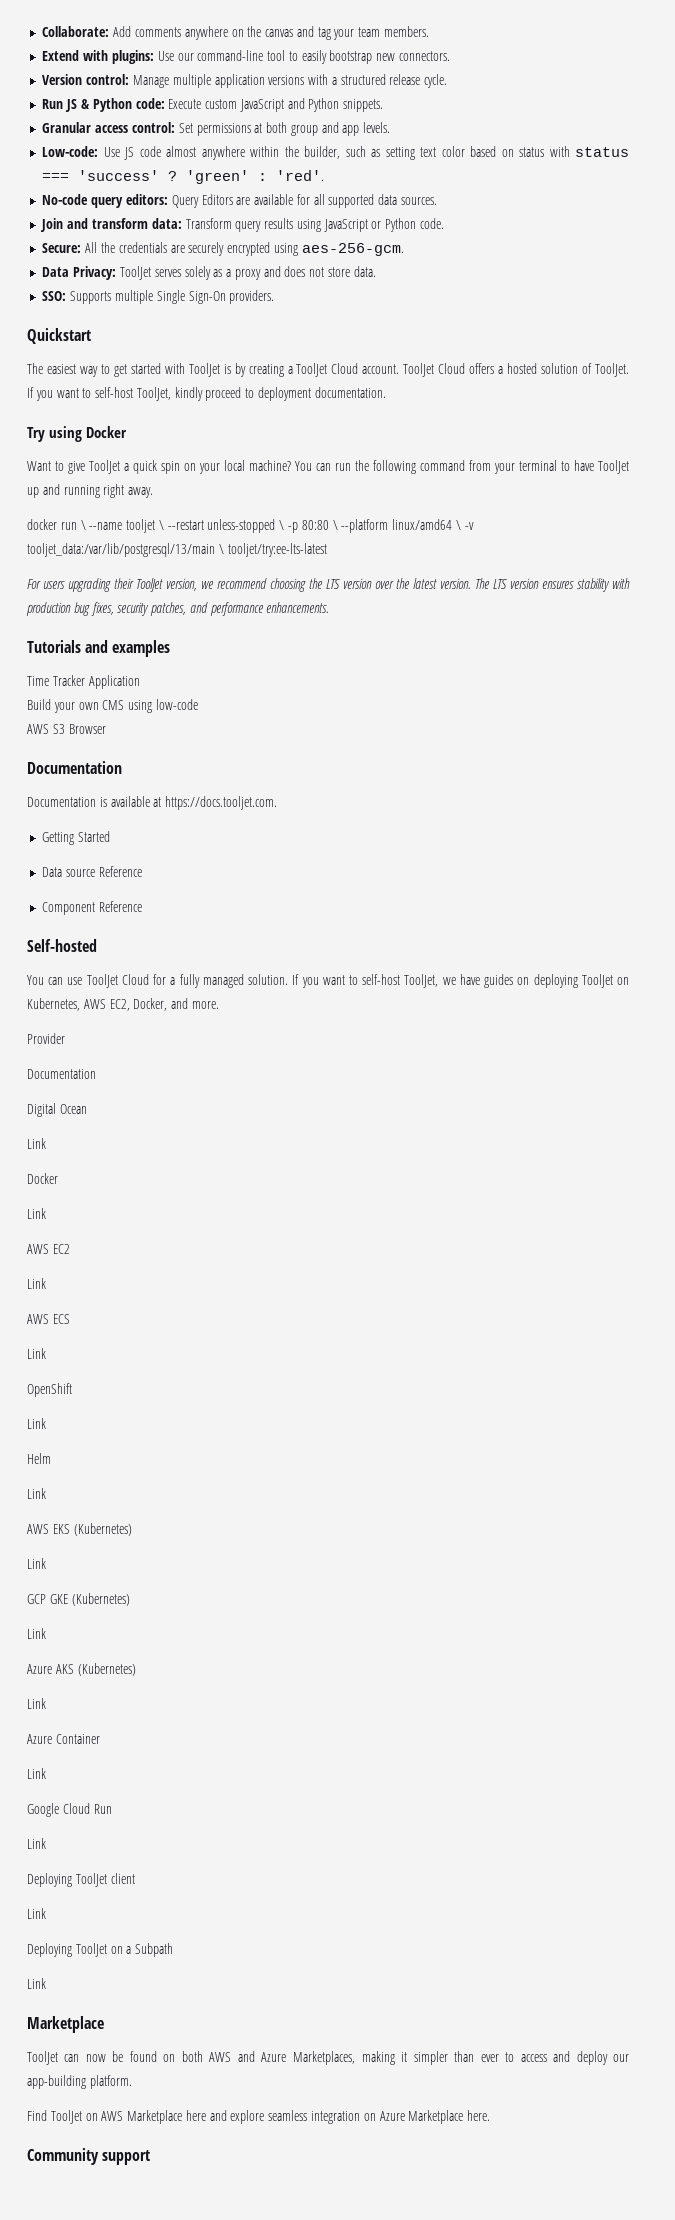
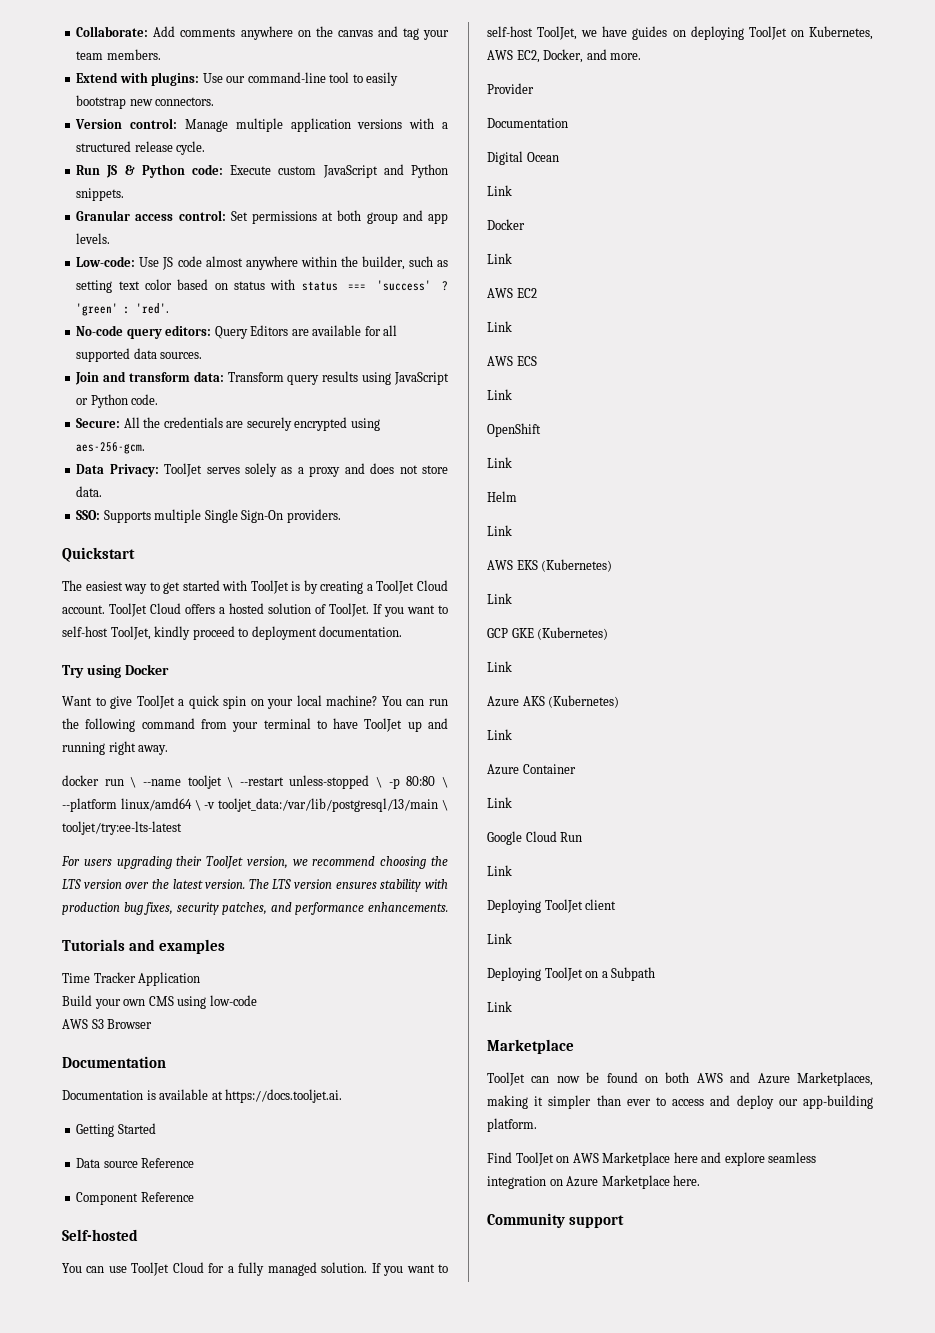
- Documentation is available at https://docs.tooljet.com.
+ Documentation is available at https://docs.tooljet.ai.

